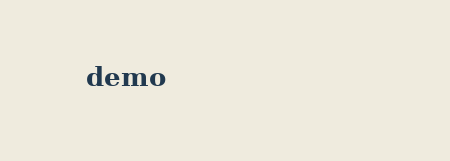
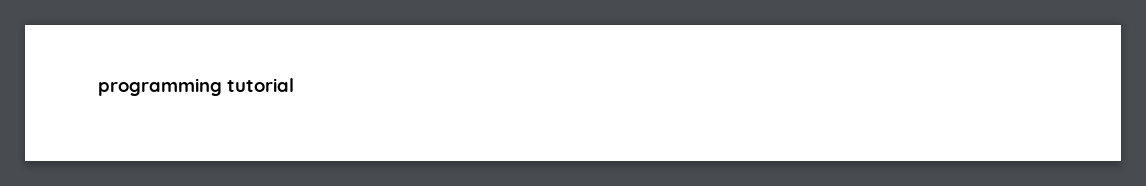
- demo
+ programming tutorial

